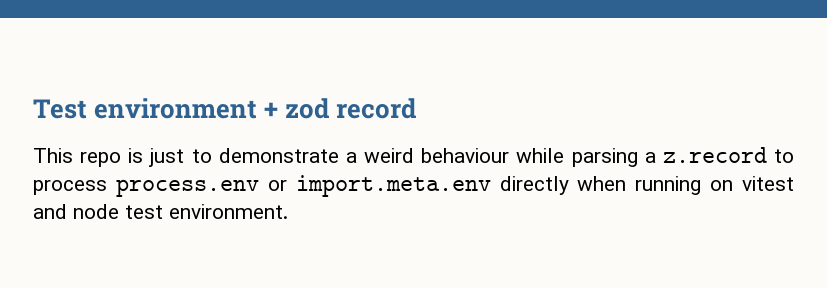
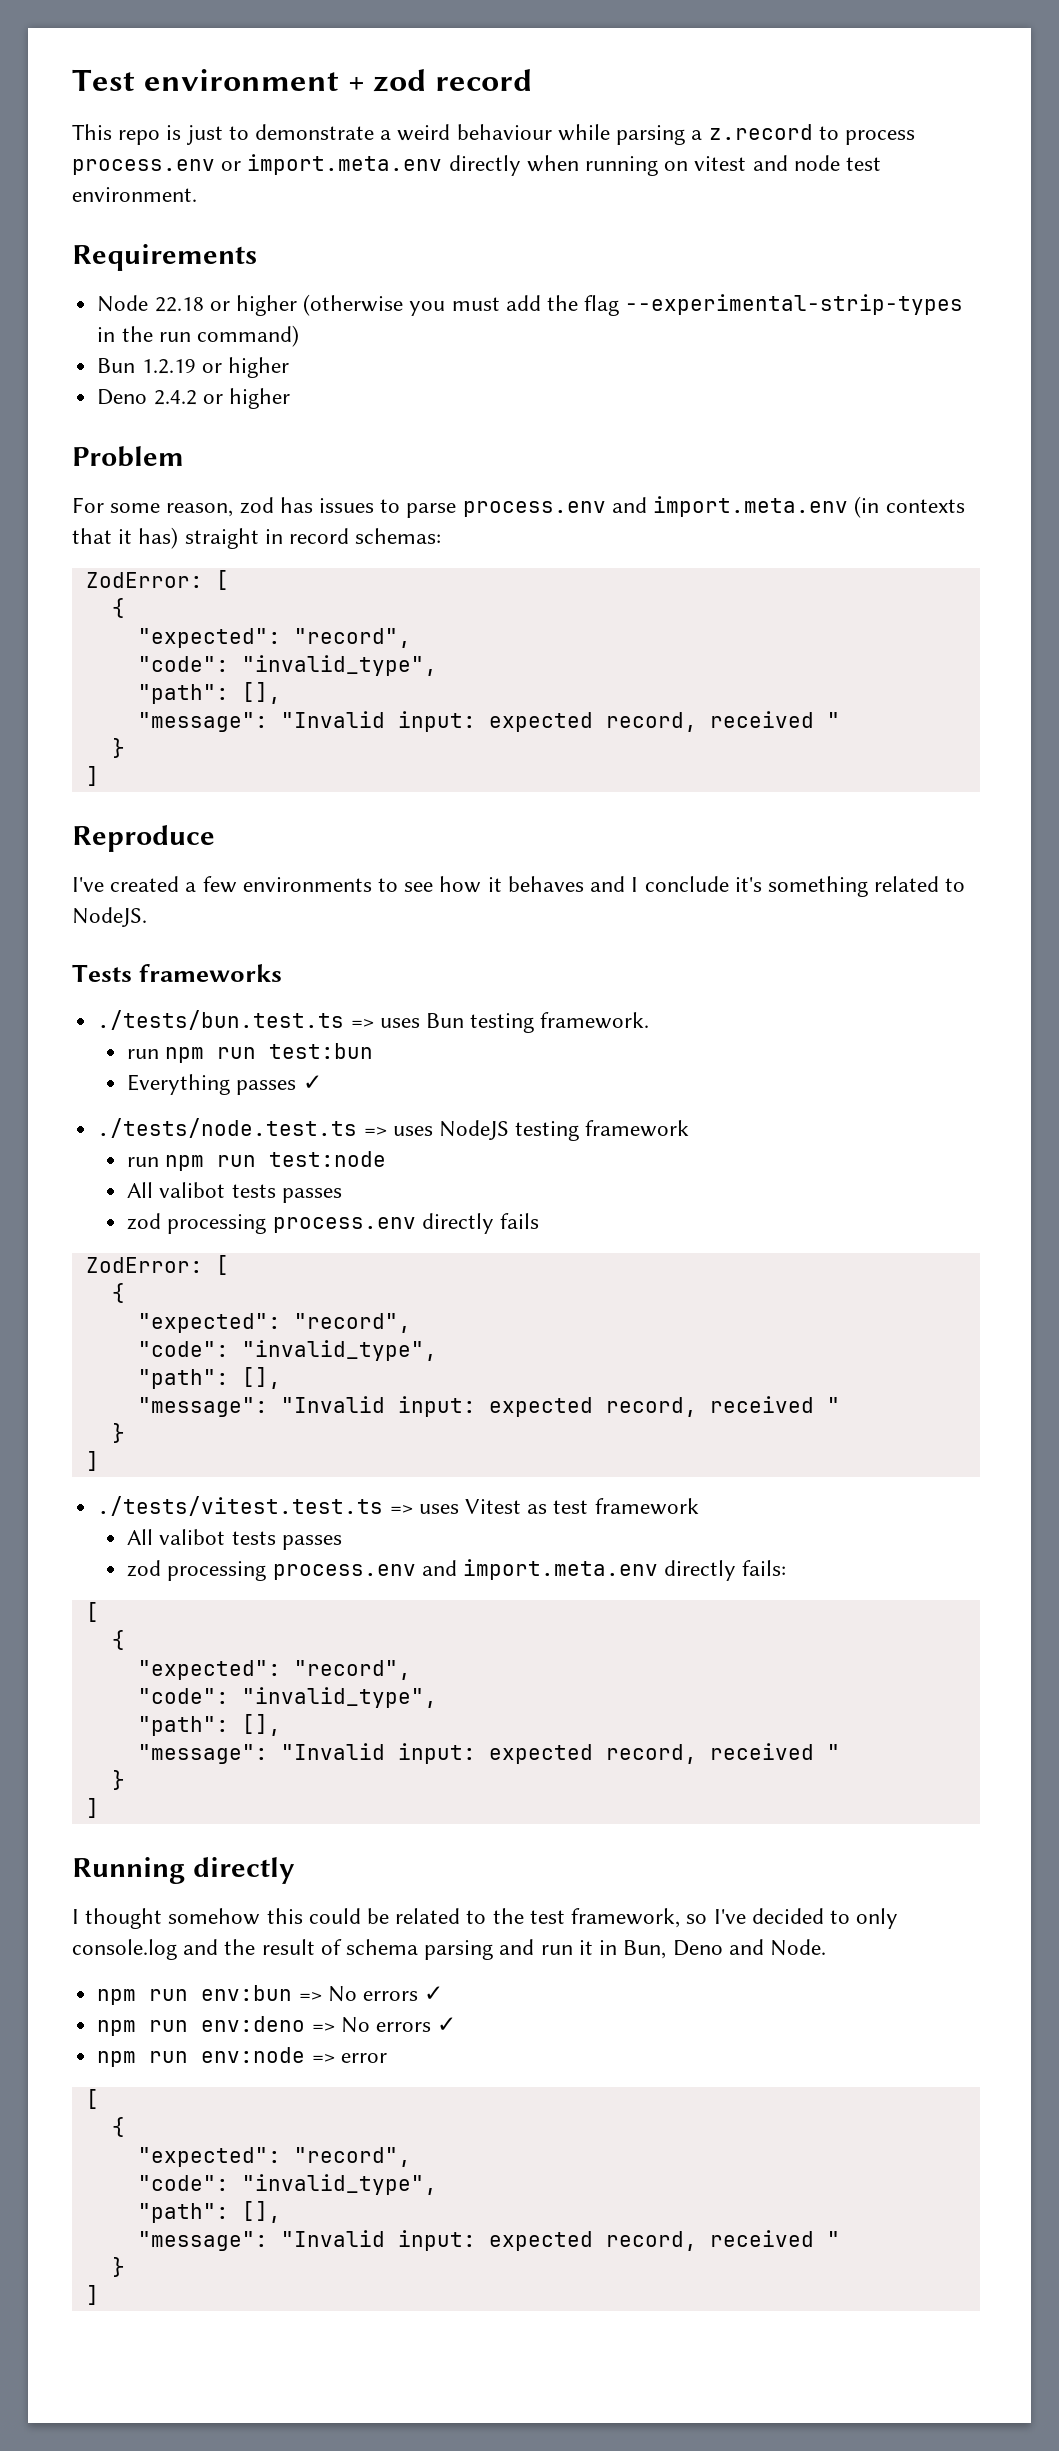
+ Requirements
+ Node 22.18 or higher (otherwise you must add the flag --experimental-strip-types in the run command)
+ Bun 1.2.19 or higher
+ Deno 2.4.2 or higher
+ Problem
+ For some reason, zod has issues to parse process.env and import.meta.env (in contexts that it has) straight in record schemas:
+ ZodError: [
+ {
+ "expected": "record",
+ "code": "invalid_type",
+ "path": [],
+ "message": "Invalid input: expected record, received "
+ }
+ ]
+ Reproduce
+ I've created a few environments to see how it behaves and I conclude it's something related to NodeJS.
+ Tests frameworks
+ ./tests/bun.test.ts => uses Bun testing framework.
+ run npm run test:bun
+ Everything passes ✓
+ ./tests/node.test.ts => uses NodeJS testing framework
+ run npm run test:node
+ All valibot tests passes
+ zod processing process.env directly fails
+ ZodError: [
+ {
+ "expected": "record",
+ "code": "invalid_type",
+ "path": [],
+ "message": "Invalid input: expected record, received "
+ }
+ ]
+ ./tests/vitest.test.ts => uses Vitest as test framework
+ All valibot tests passes
+ zod processing process.env and import.meta.env directly fails:
+ [
+ {
+ "expected": "record",
+ "code": "invalid_type",
+ "path": [],
+ "message": "Invalid input: expected record, received "
+ }
+ ]
+ Running directly
+ I thought somehow this could be related to the test framework, so I've decided to only console.log and the result of schema parsing and run it in Bun, Deno and Node.
+ npm run env:bun => No errors ✓
+ npm run env:deno => No errors ✓
+ npm run env:node => error
+ [
+ {
+ "expected": "record",
+ "code": "invalid_type",
+ "path": [],
+ "message": "Invalid input: expected record, received "
+ }
+ ]

